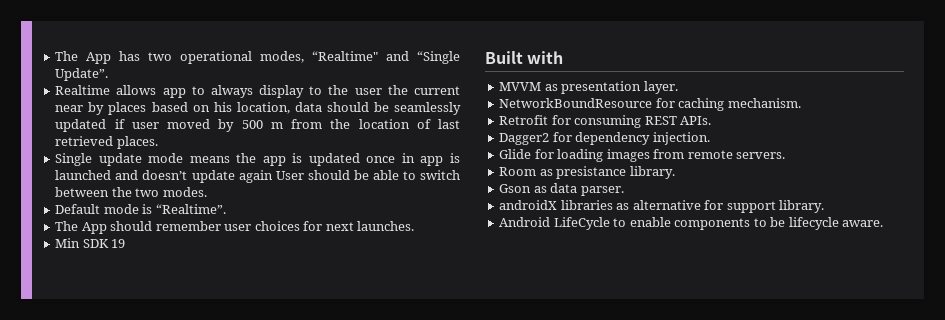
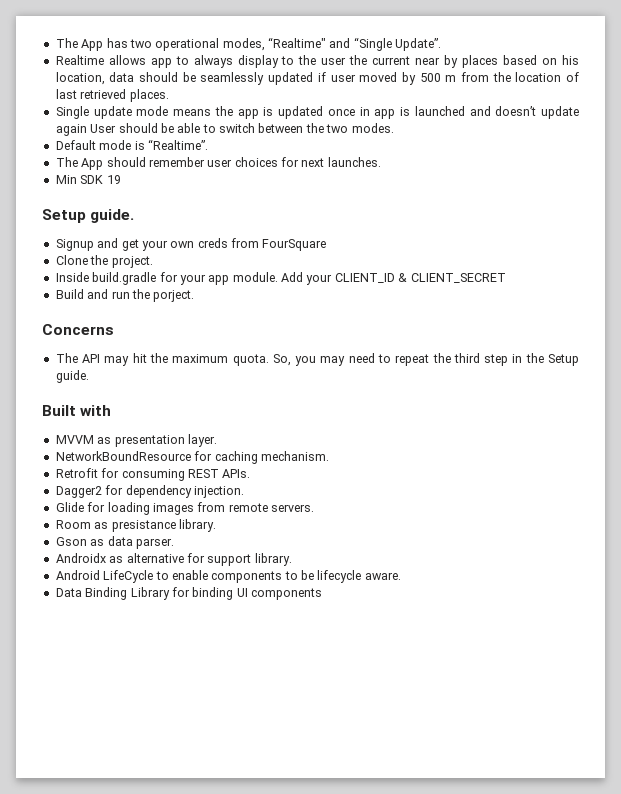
  Min SDK 19
+ Setup guide.
+ Signup and get your own creds from FourSquare
+ Clone the project.
+ Inside build.gradle for your app module. Add your CLIENT_ID & CLIENT_SECRET
+ Build and run the porject.
+ Concerns
+ The API may hit the maximum quota. So, you may need to repeat the third step in the Setup guide.
- androidX libraries as alternative for support library.
+ Androidx as alternative for support library.
+ Data Binding Library for binding UI components

